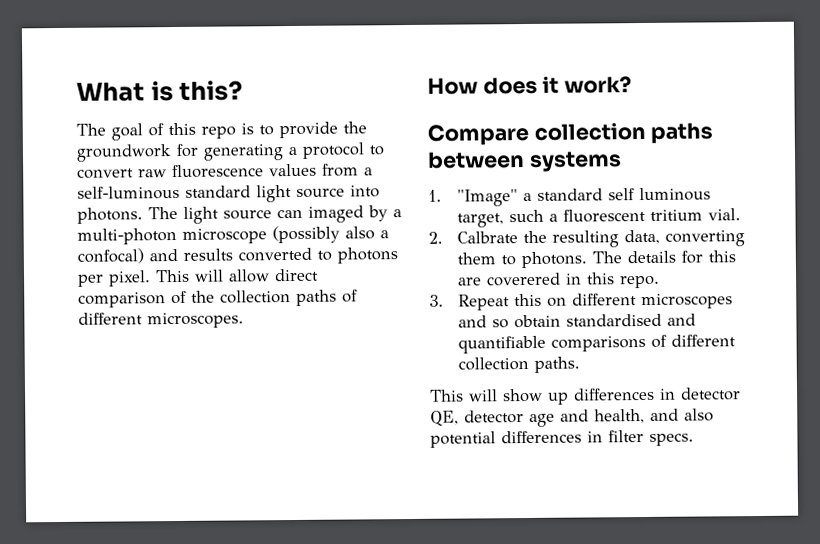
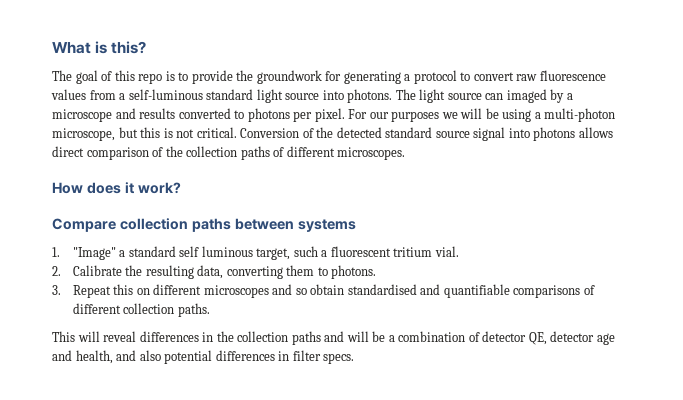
- The light source can imaged by a multi-photon microscope (possibly also a confocal) and results converted to photons per pixel.
+ The light source can imaged by a microscope and results converted to photons per pixel.
- This will allow direct comparison of the collection paths of different microscopes.
+ For our purposes we will be using a multi-photon microscope, but this is not critical. Conversion of the detected standard source signal into photons allows direct comparison of the collection paths of different microscopes.
- 2. Calbrate the resulting data, converting them to photons. The details for this are coverered in this repo.
+ 2. Calibrate the resulting data, converting them to photons.
- This will show up differences in detector QE, detector age and health, and also potential differences in filter specs.
+ This will reveal differences in the collection paths and will be a combination of detector QE, detector age and health, and also potential differences in filter specs.

